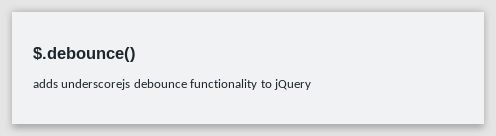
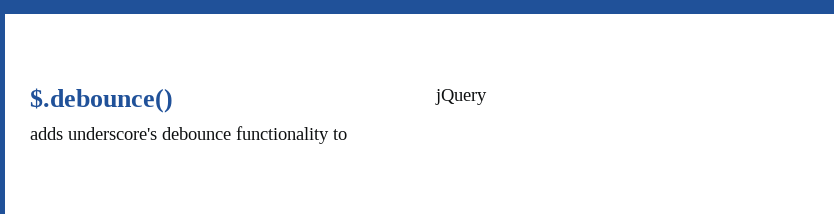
- adds underscorejs debounce functionality to jQuery
+ adds underscore's debounce functionality to jQuery

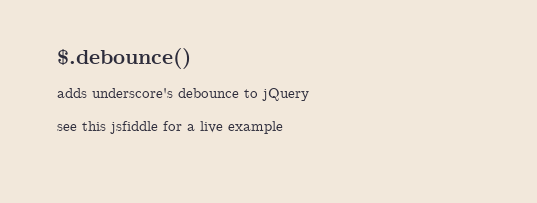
- adds underscore's debounce functionality to jQuery
+ adds underscore's debounce to jQuery
+ see this jsfiddle for a live example

